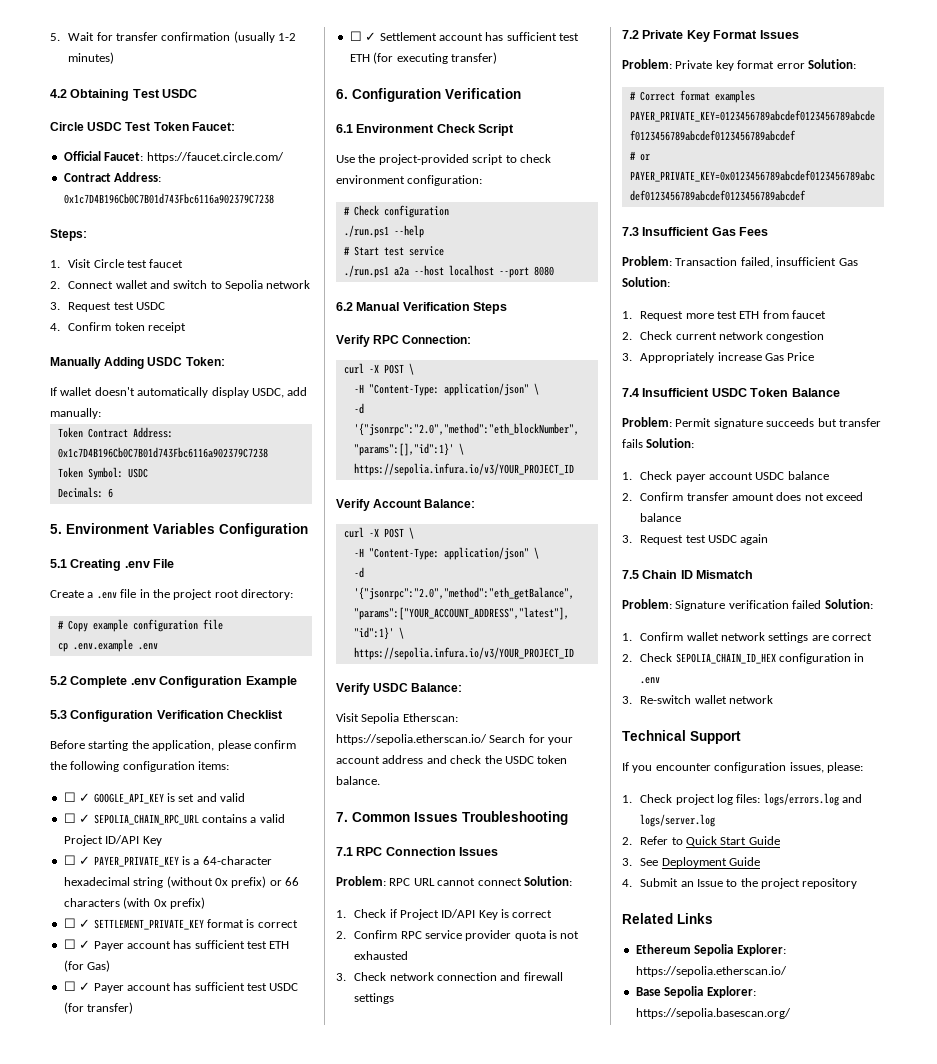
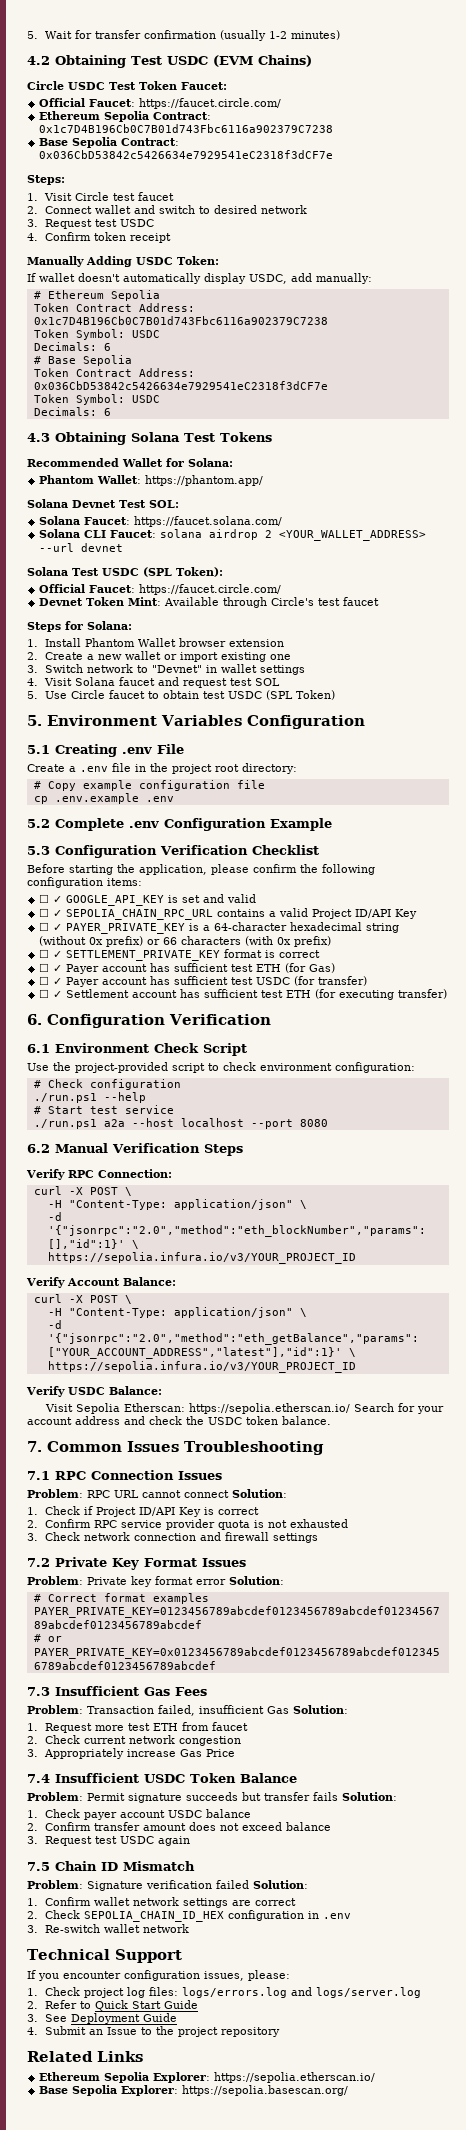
- 4.2 Obtaining Test USDC
+ 4.2 Obtaining Test USDC (EVM Chains)
  Circle USDC Test Token Faucet:
  Official Faucet: https://faucet.circle.com/
- Contract Address: 0x1c7D4B196Cb0C7B01d743Fbc6116a902379C7238
+ Ethereum Sepolia Contract: 0x1c7D4B196Cb0C7B01d743Fbc6116a902379C7238
+ Base Sepolia Contract: 0x036CbD53842c5426634e7929541eC2318f3dCF7e
- 2. Connect wallet and switch to Sepolia network
+ 2. Connect wallet and switch to desired network
+ # Ethereum Sepolia
+ # Base Sepolia
+ Token Contract Address: 0x036CbD53842c5426634e7929541eC2318f3dCF7e
+ Token Symbol: USDC
+ Decimals: 6
+ 4.3 Obtaining Solana Test Tokens
+ Recommended Wallet for Solana:
+ Phantom Wallet: https://phantom.app/
+ Solana Devnet Test SOL:
+ Solana Faucet: https://faucet.solana.com/
+ Solana CLI Faucet: solana airdrop 2 <YOUR_WALLET_ADDRESS> --url devnet
+ Solana Test USDC (SPL Token):
+ Official Faucet: https://faucet.circle.com/
+ Devnet Token Mint: Available through Circle's test faucet
+ Steps for Solana:
+ 1. Install Phantom Wallet browser extension
+ 2. Create a new wallet or import existing one
+ 3. Switch network to "Devnet" in wallet settings
+ 4. Visit Solana faucet and request test SOL
+ 5. Use Circle faucet to obtain test USDC (SPL Token)

